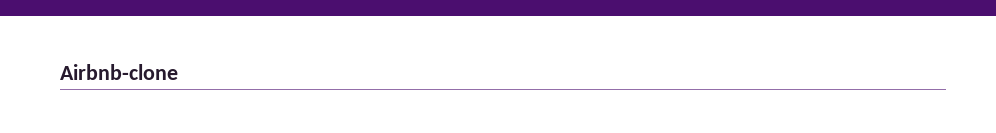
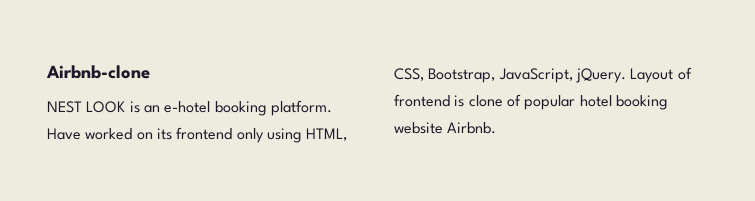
+ NEST LOOK is an e-hotel booking platform. Have worked on its frontend only using HTML, CSS, Bootstrap, JavaScript, jQuery. Layout of frontend is clone of popular hotel booking website Airbnb.

